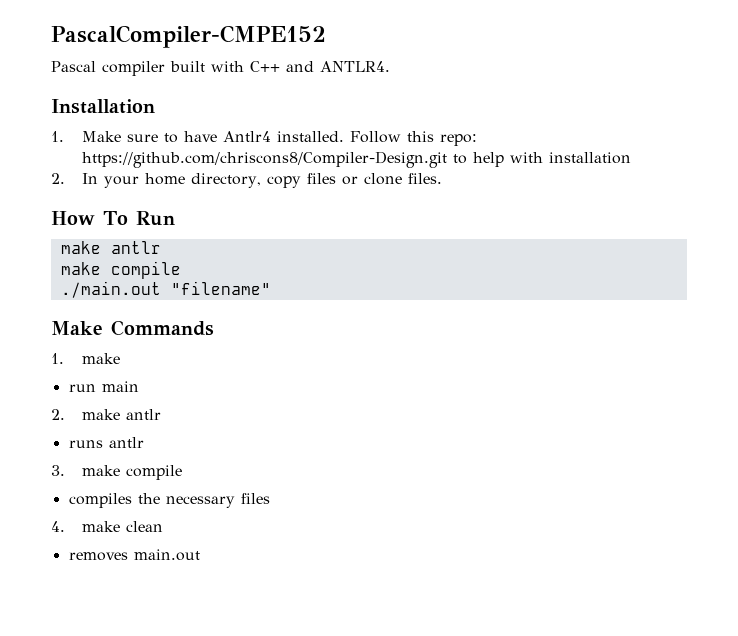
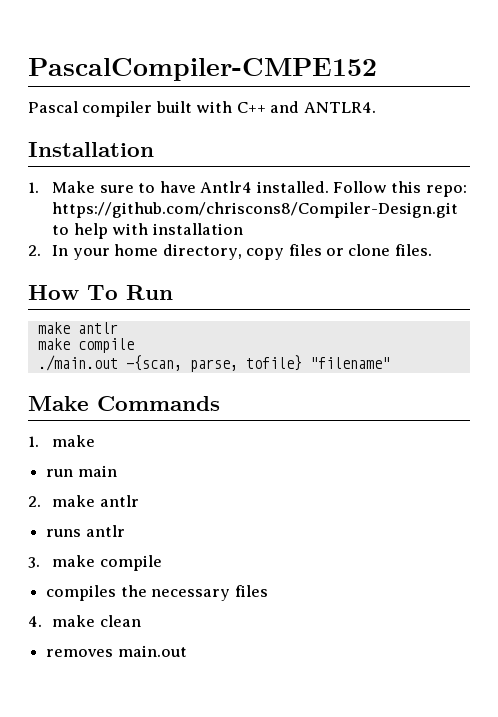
- ./main.out "filename"
+ ./main.out -{scan, parse, tofile} "filename"

